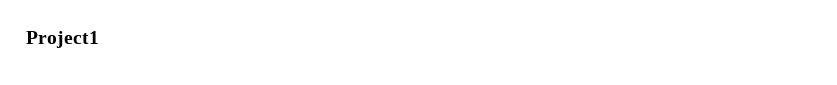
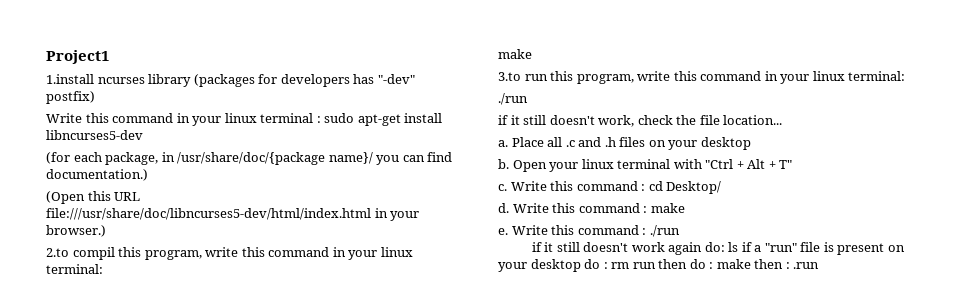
+ 1.install ncurses library (packages for developers has "-dev" postfix)
+ Write this command in your linux terminal : sudo apt-get install libncurses5-dev
+ (for each package, in /usr/share/doc/{package name}/ you can find documentation.)
+ (Open this URL file:///usr/share/doc/libncurses5-dev/html/index.html in your browser.)
+ 2.to compil this program, write this command in your linux terminal:
+ make
+ 3.to run this program, write this command in your linux terminal:
+ ./run
+ if it still doesn't work, check the file location...
+ a. Place all .c and .h files on your desktop
+ b. Open your linux terminal with "Ctrl + Alt + T"
+ c. Write this command : cd Desktop/
+ d. Write this command : make
+ e. Write this command : ./run
+ if it still doesn't work again do: ls if a "run" file is present on your desktop do : rm run then do : make then : .run

